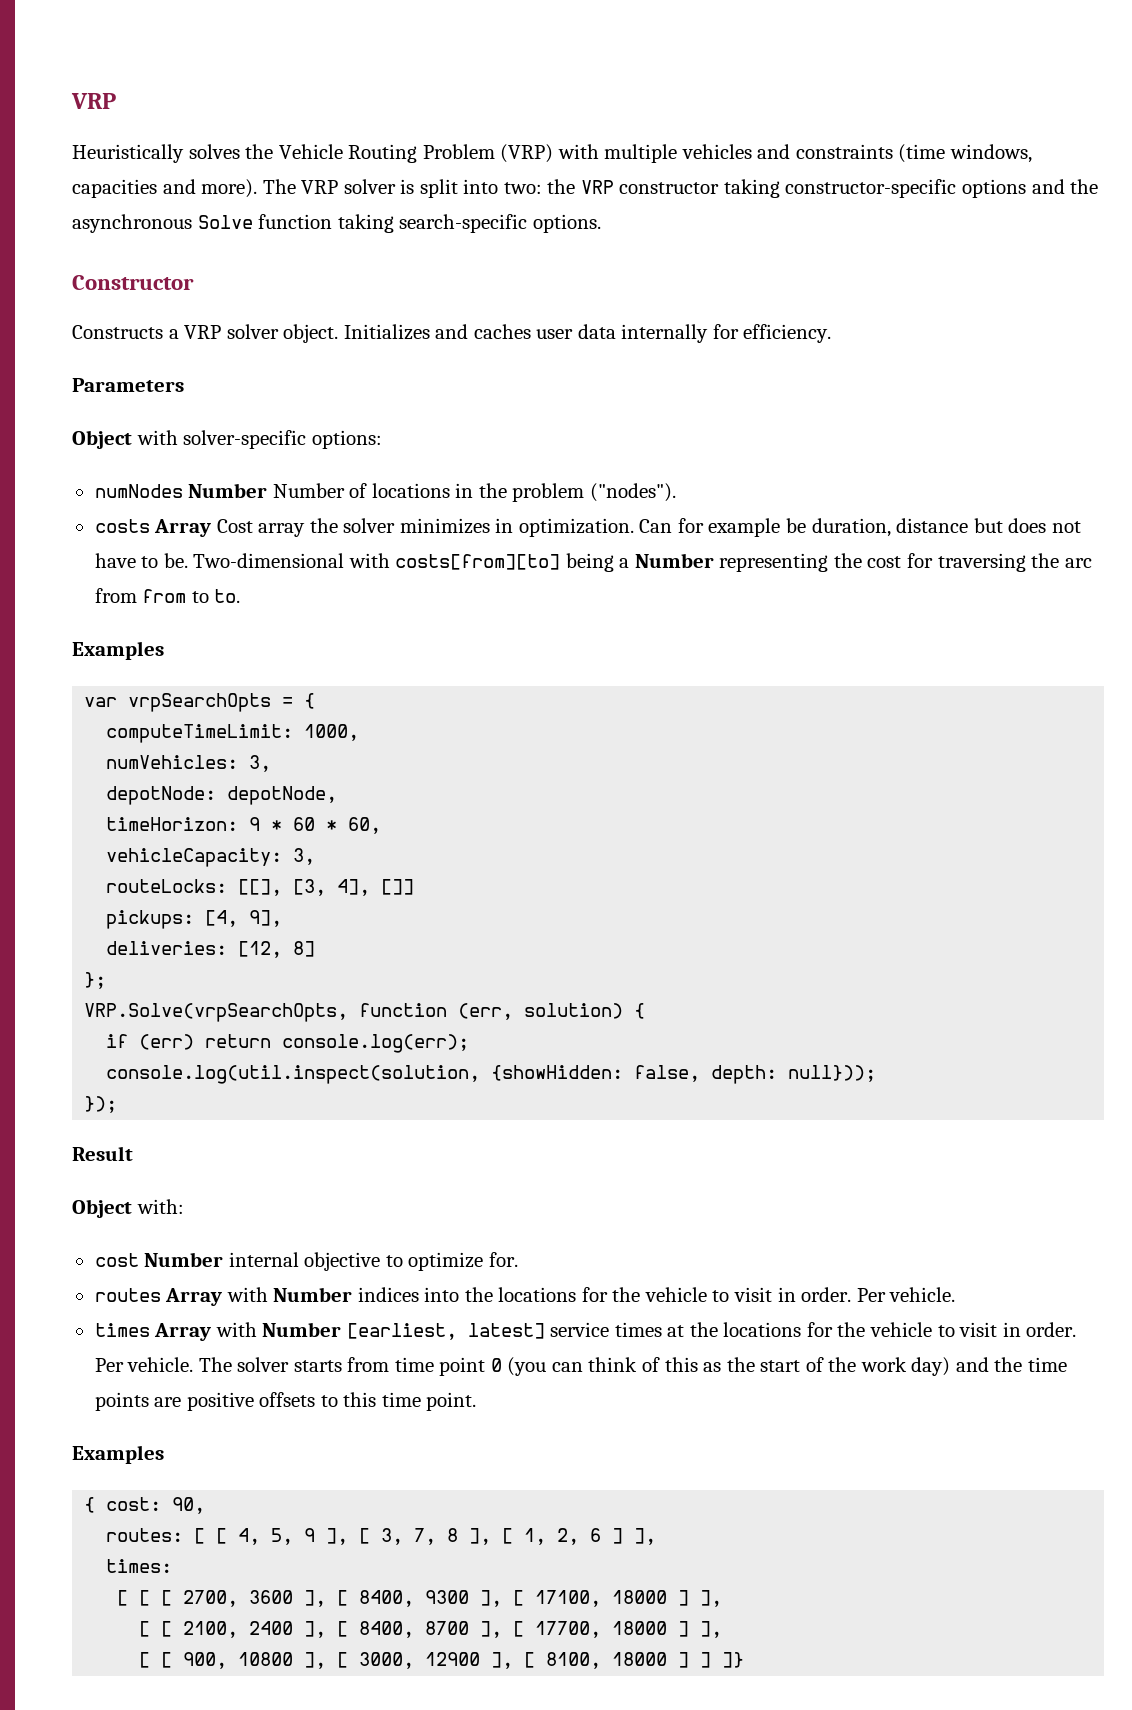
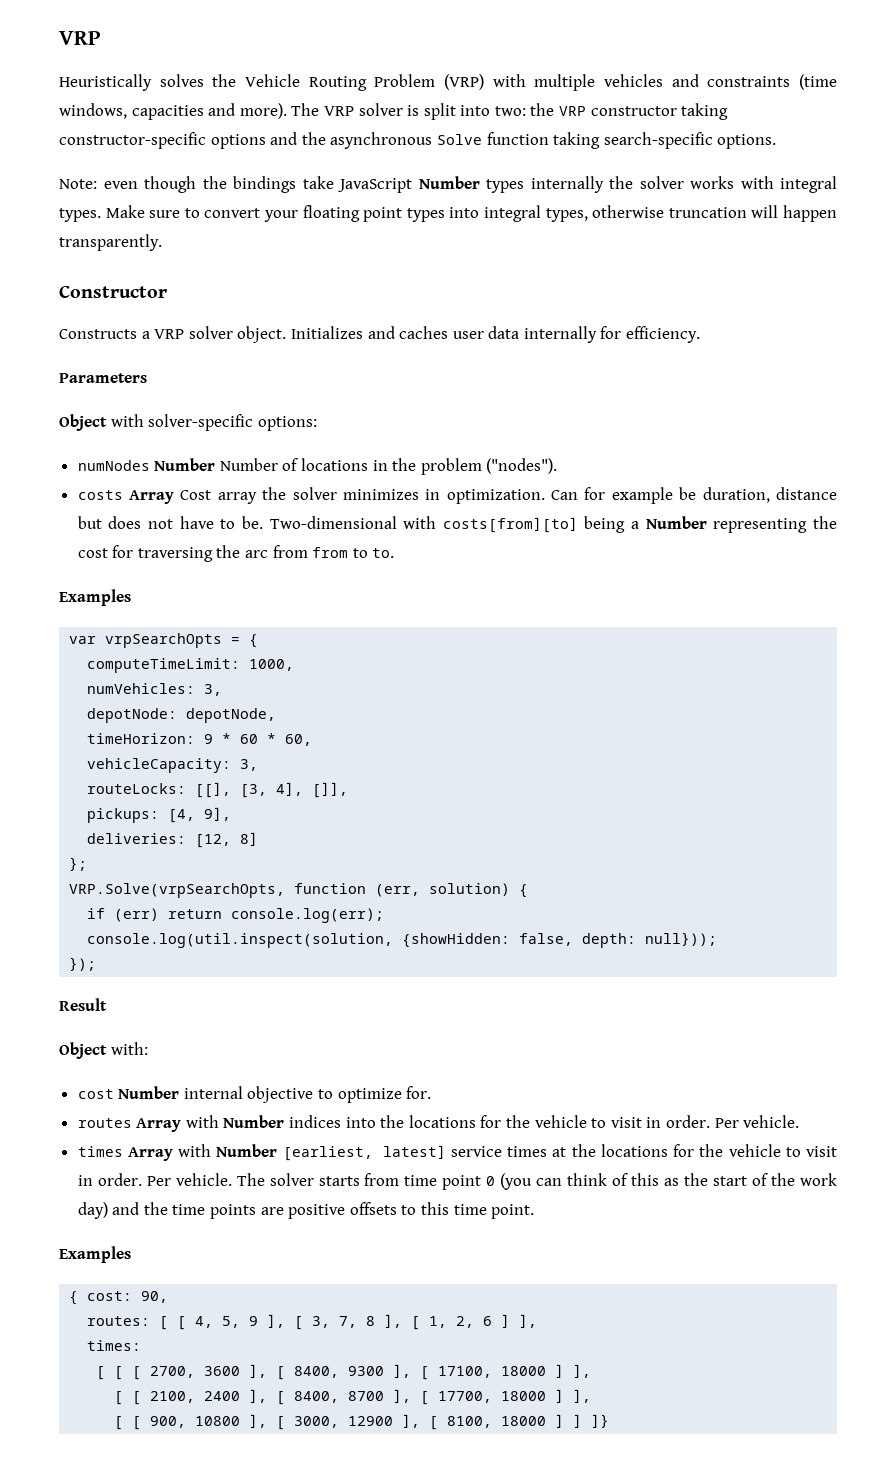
+ Note: even though the bindings take JavaScript Number types internally the solver works with integral types. Make sure to convert your floating point types into integral types, otherwise truncation will happen transparently.
- routeLocks: [[], [3, 4], []]
+ routeLocks: [[], [3, 4], []],

